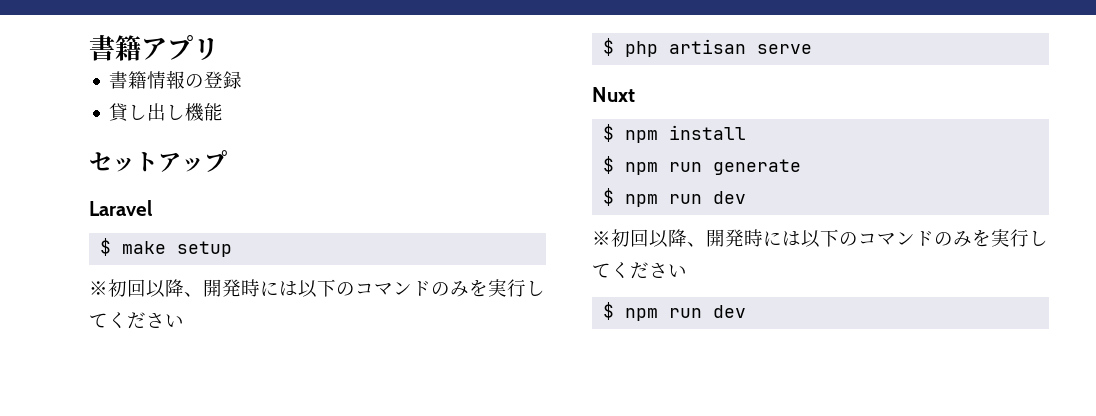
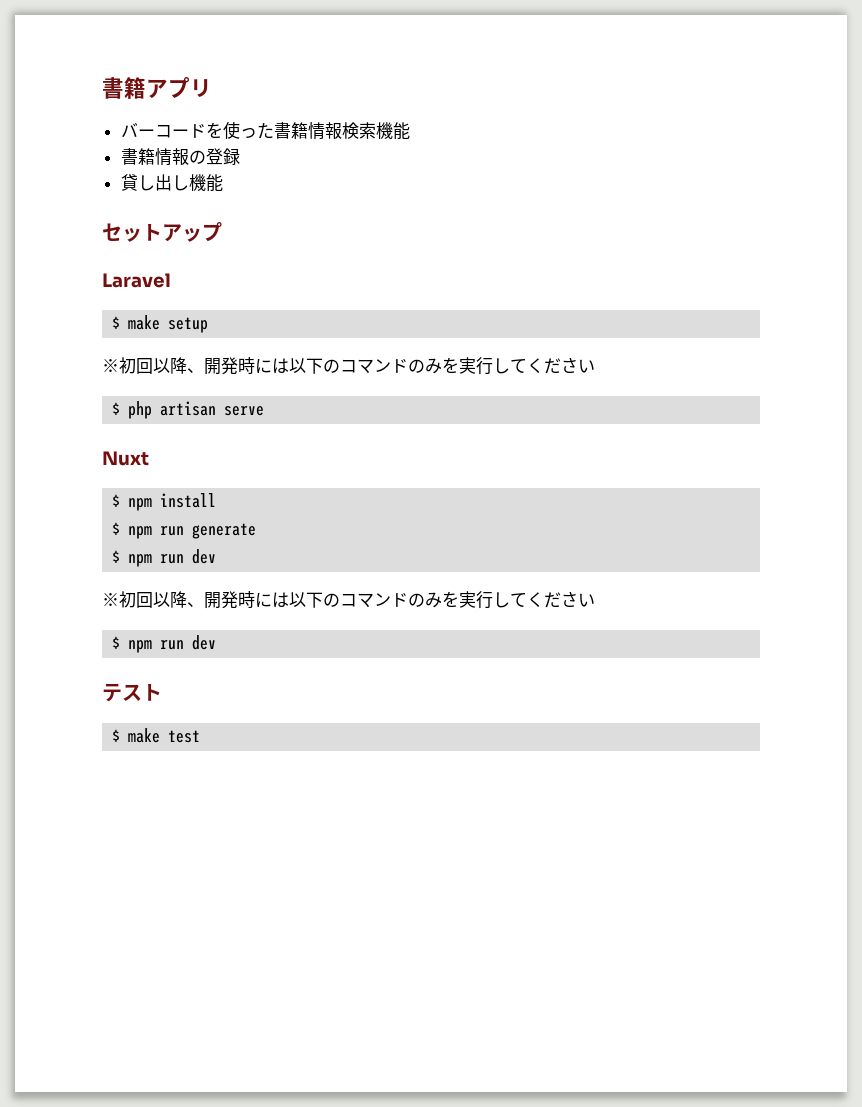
+ バーコードを使った書籍情報検索機能
+ テスト
+ $ make test

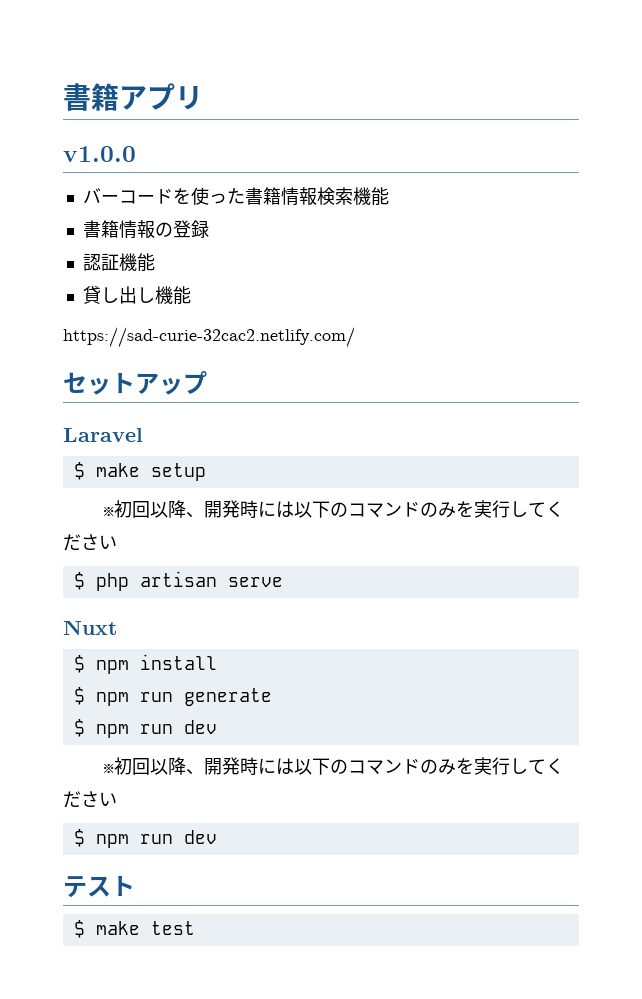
+ v1.0.0
+ 認証機能
+ https://sad-curie-32cac2.netlify.com/

